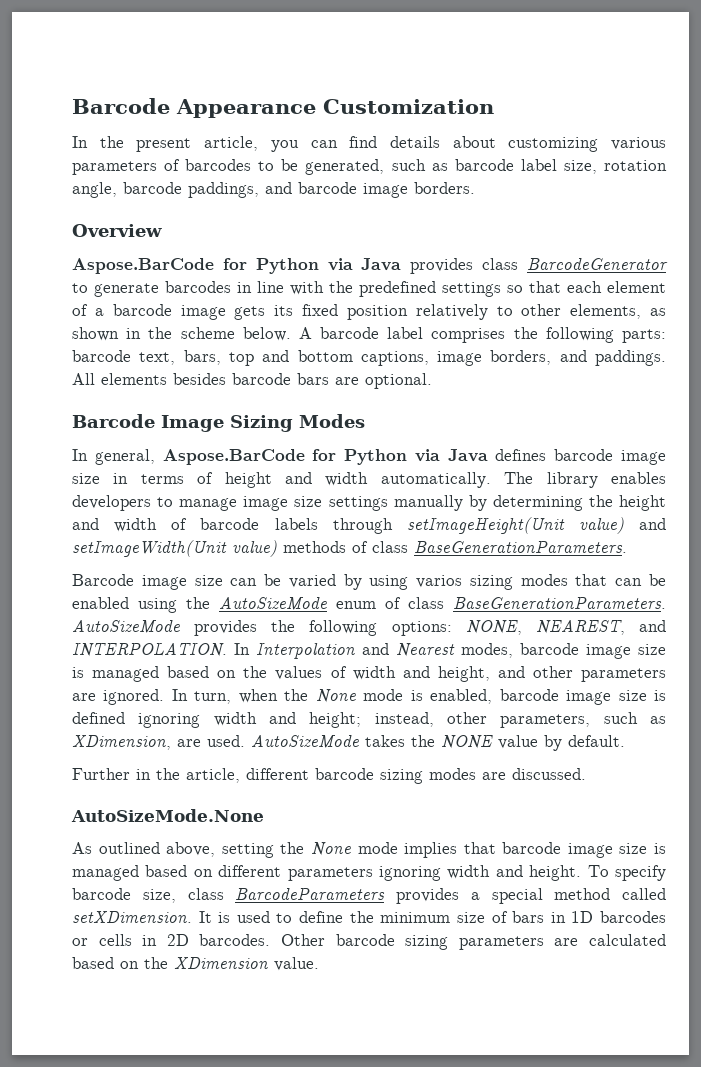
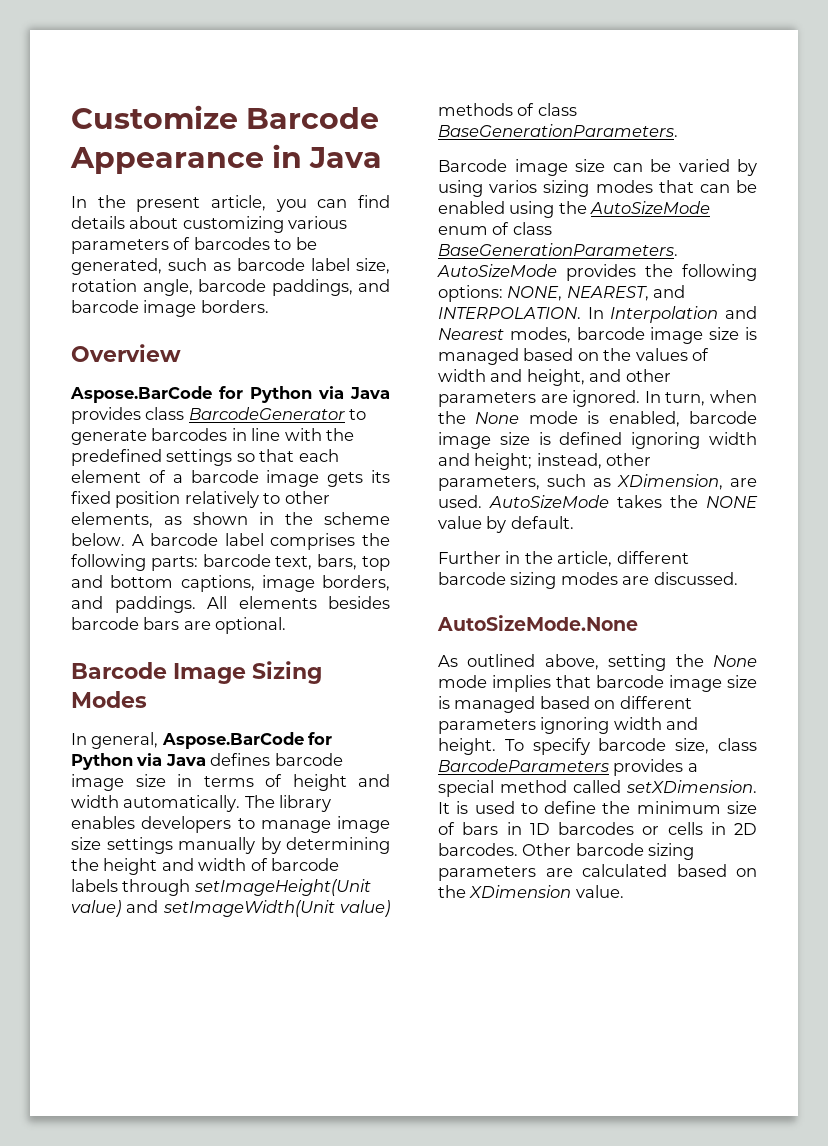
- Barcode Appearance Customization
+ Customize Barcode Appearance in Java

